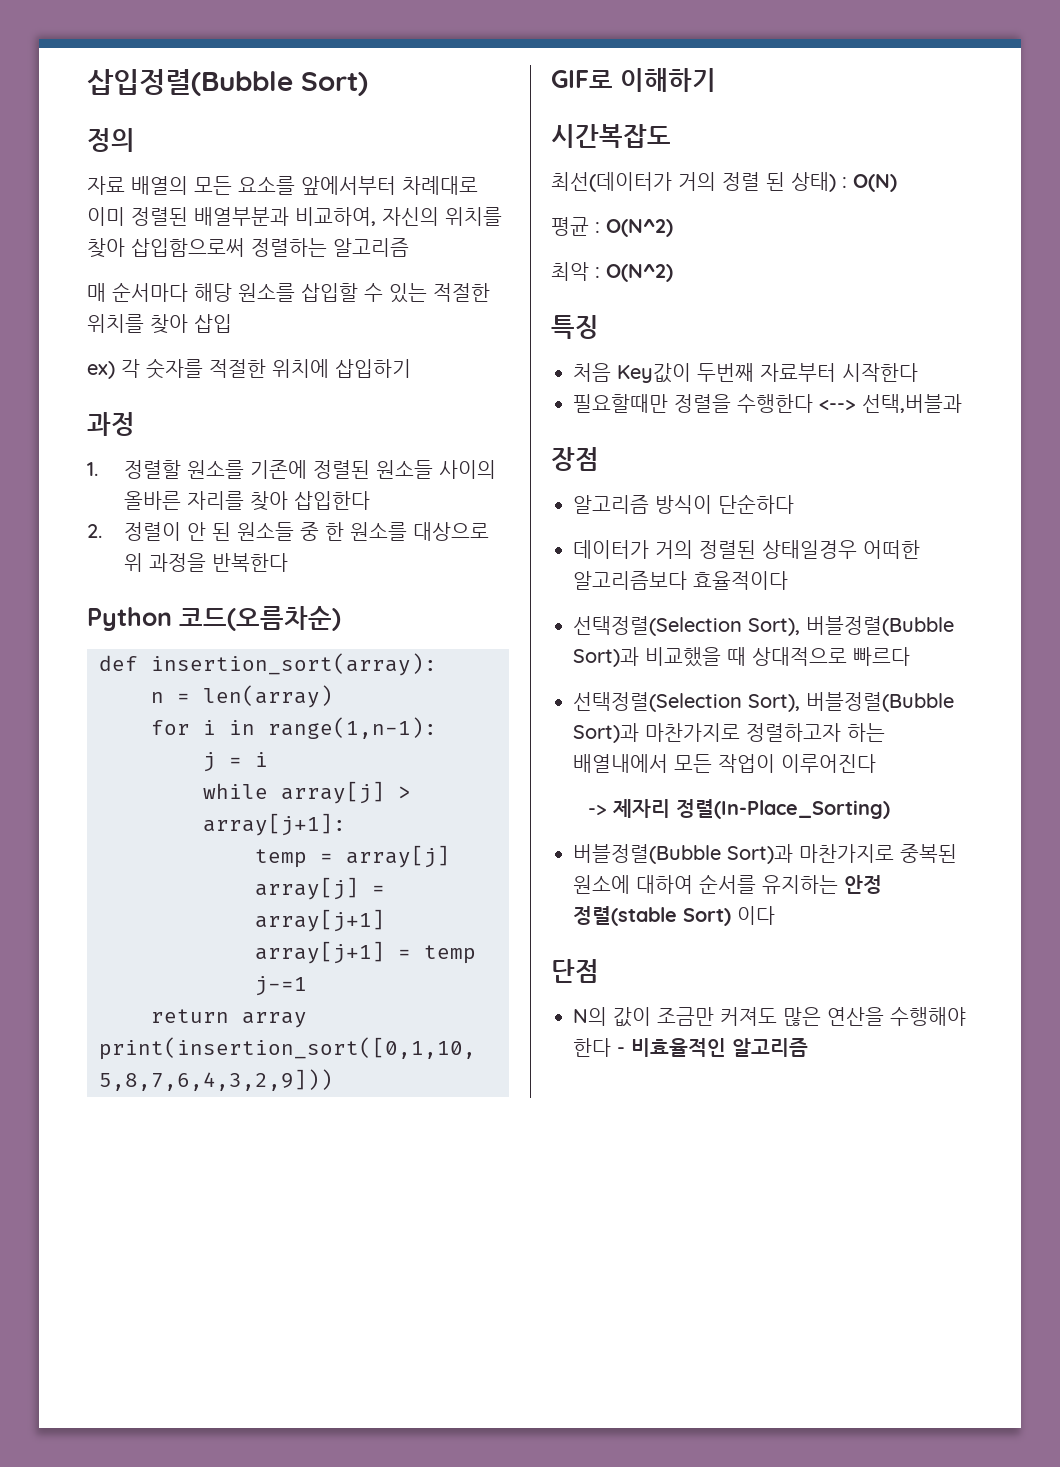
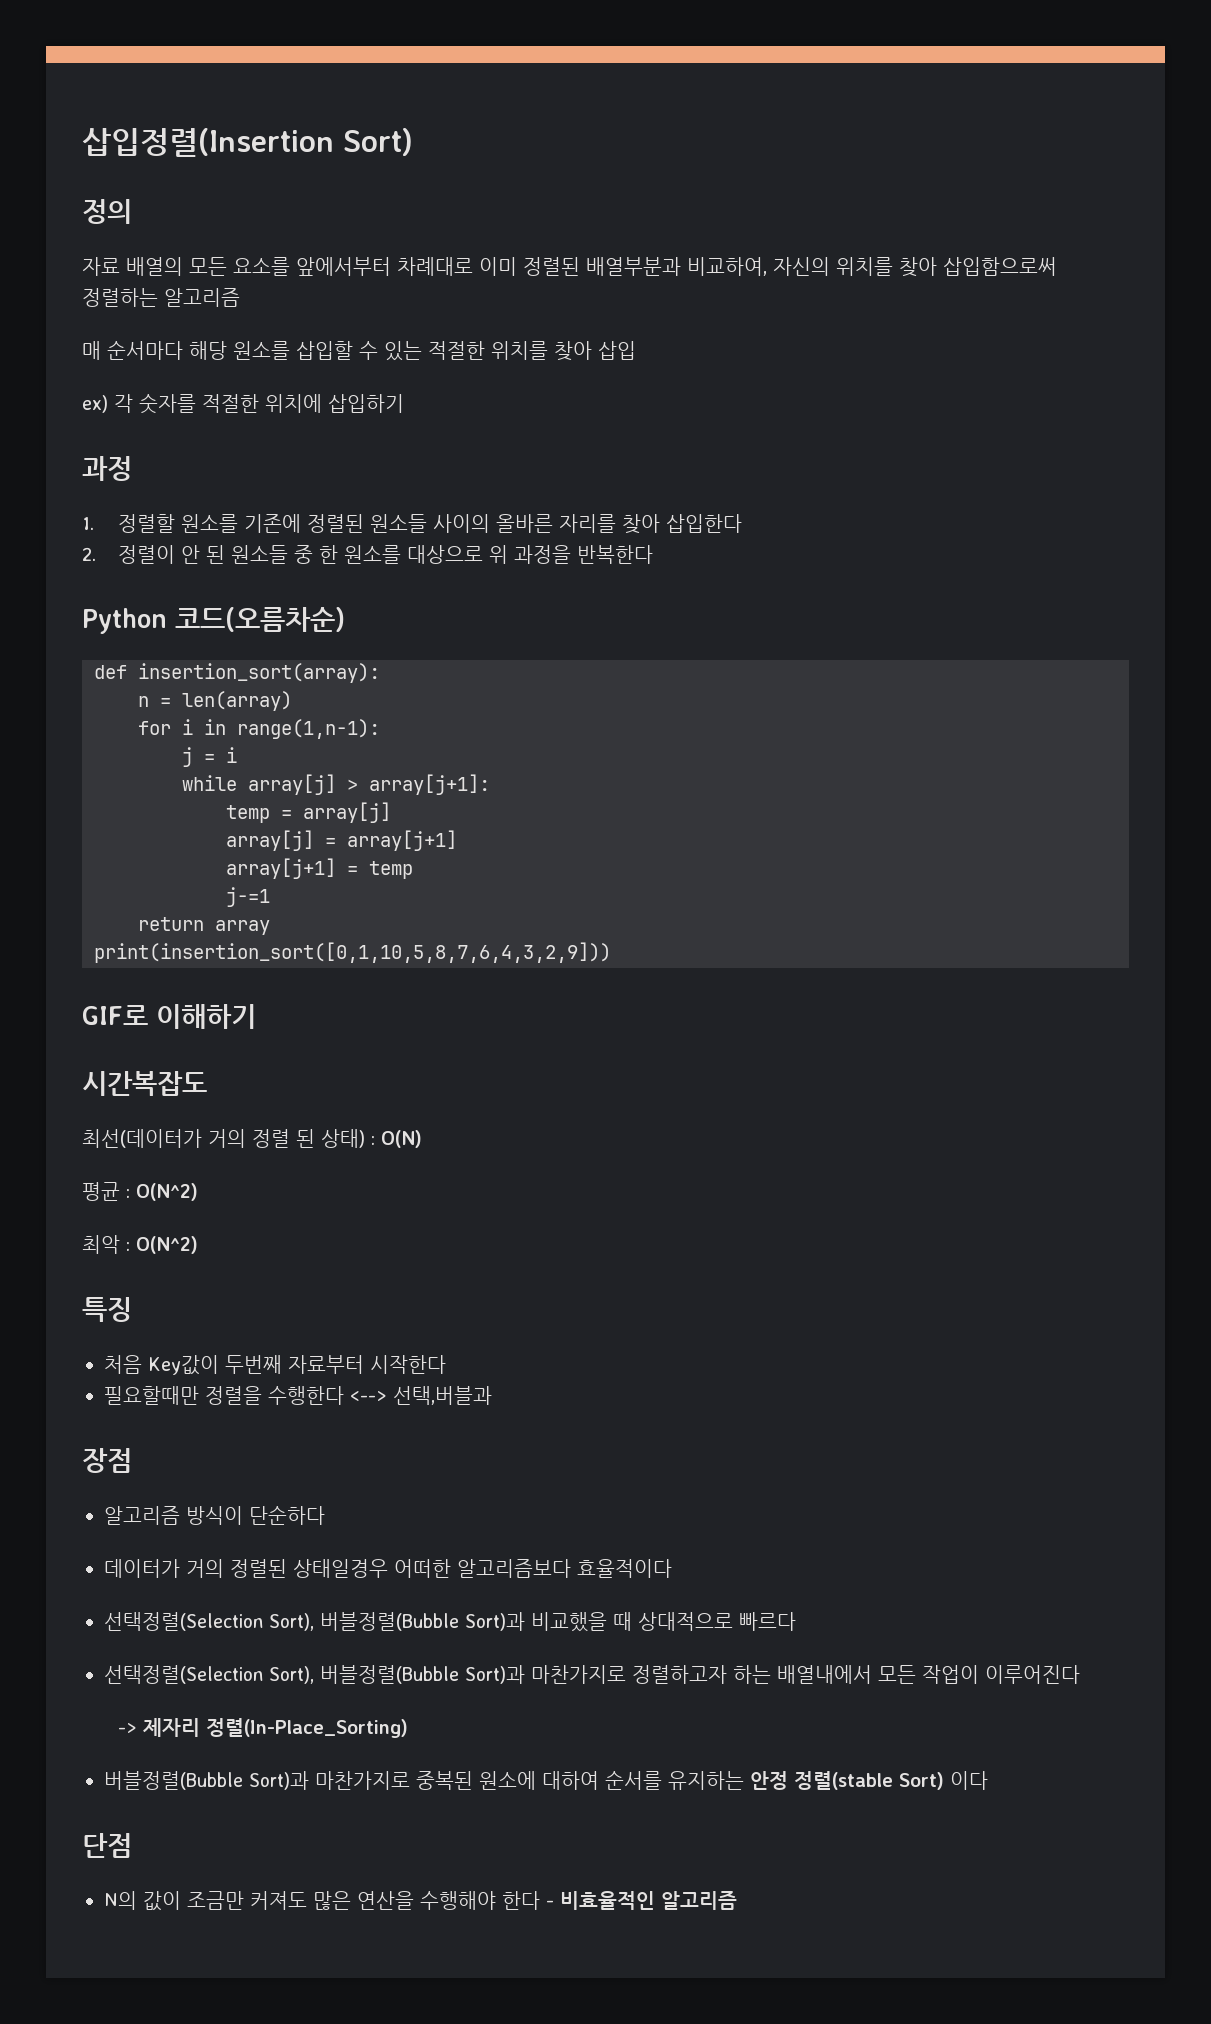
- 삽입정렬(Bubble Sort)
+ 삽입정렬(Insertion Sort)

